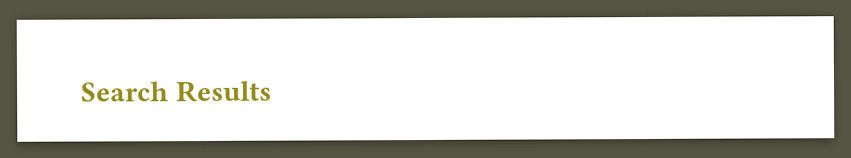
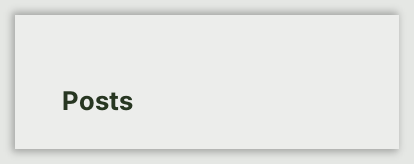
- Search Results
+ Posts

